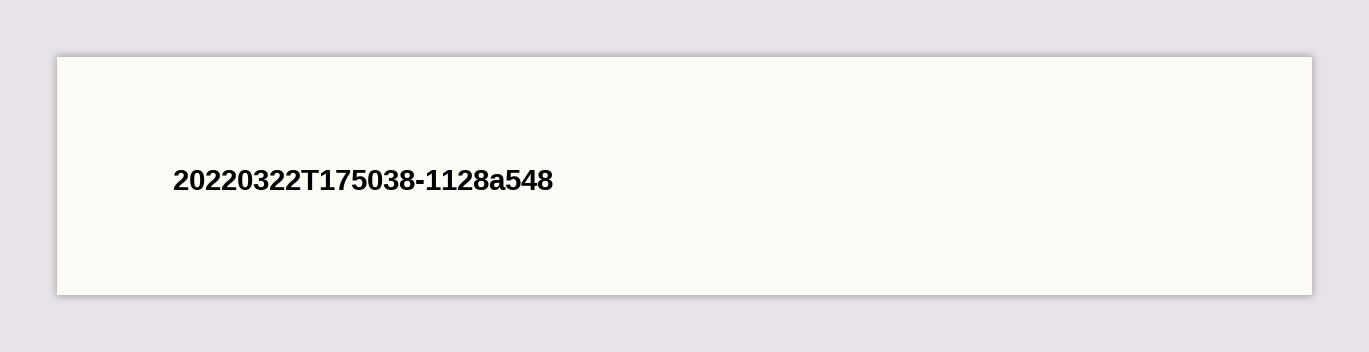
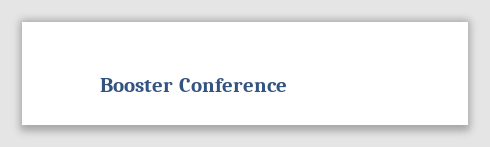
- 20220322T175038-1128a548
+ Booster Conference

